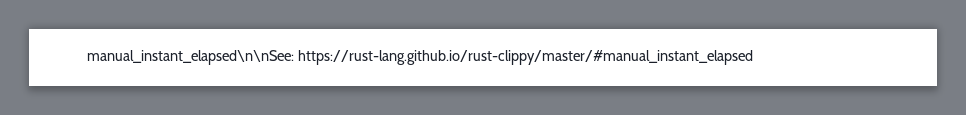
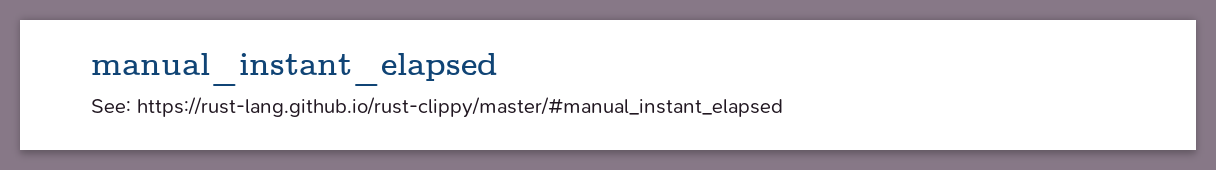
- manual_instant_elapsed\n\nSee: https://rust-lang.github.io/rust-clippy/master/#manual_instant_elapsed
+ manual_instant_elapsed
+ See: https://rust-lang.github.io/rust-clippy/master/#manual_instant_elapsed

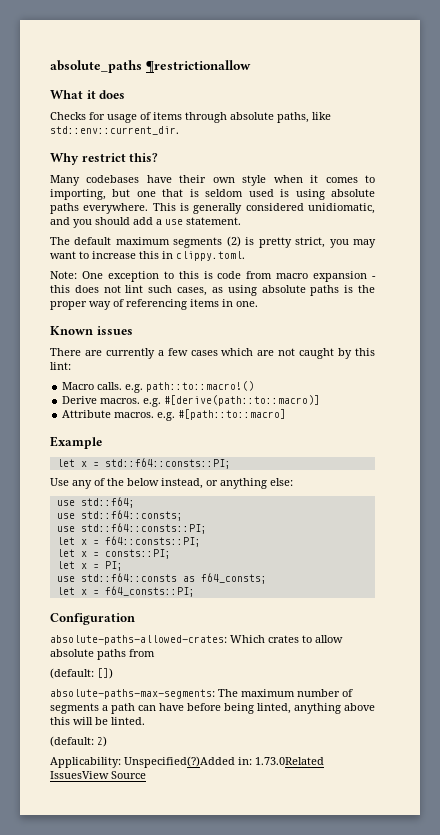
- manual_instant_elapsed
- See: https://rust-lang.github.io/rust-clippy/master/#manual_instant_elapsed
+ absolute_paths ¶restrictionallow
+ What it does
+ Checks for usage of items through absolute paths, like std::env::current_dir.
+ Why restrict this?
+ Many codebases have their own style when it comes to importing, but one that is seldom used is using absolute paths everywhere. This is generally considered unidiomatic, and you should add a use statement.
+ The default maximum segments (2) is pretty strict, you may want to increase this in clippy.toml.
+ Note: One exception to this is code from macro expansion - this does not lint such cases, as using absolute paths is the proper way of referencing items in one.
+ Known issues
+ There are currently a few cases which are not caught by this lint:
+ Macro calls. e.g. path::to::macro!()
+ Derive macros. e.g. #[derive(path::to::macro)]
+ Attribute macros. e.g. #[path::to::macro]
+ Example
+ let x = std::f64::consts::PI;
+ Use any of the below instead, or anything else:
+ use std::f64;
+ use std::f64::consts;
+ use std::f64::consts::PI;
+ let x = f64::consts::PI;
+ let x = consts::PI;
+ let x = PI;
+ use std::f64::consts as f64_consts;
+ let x = f64_consts::PI;
+ Configuration
+ absolute-paths-allowed-crates: Which crates to allow absolute paths from
+ (default: [])
+ absolute-paths-max-segments: The maximum number of segments a path can have before being linted, anything above this will be linted.
+ (default: 2)
+ Applicability: Unspecified(?)Added in: 1.73.0Related IssuesView Source

